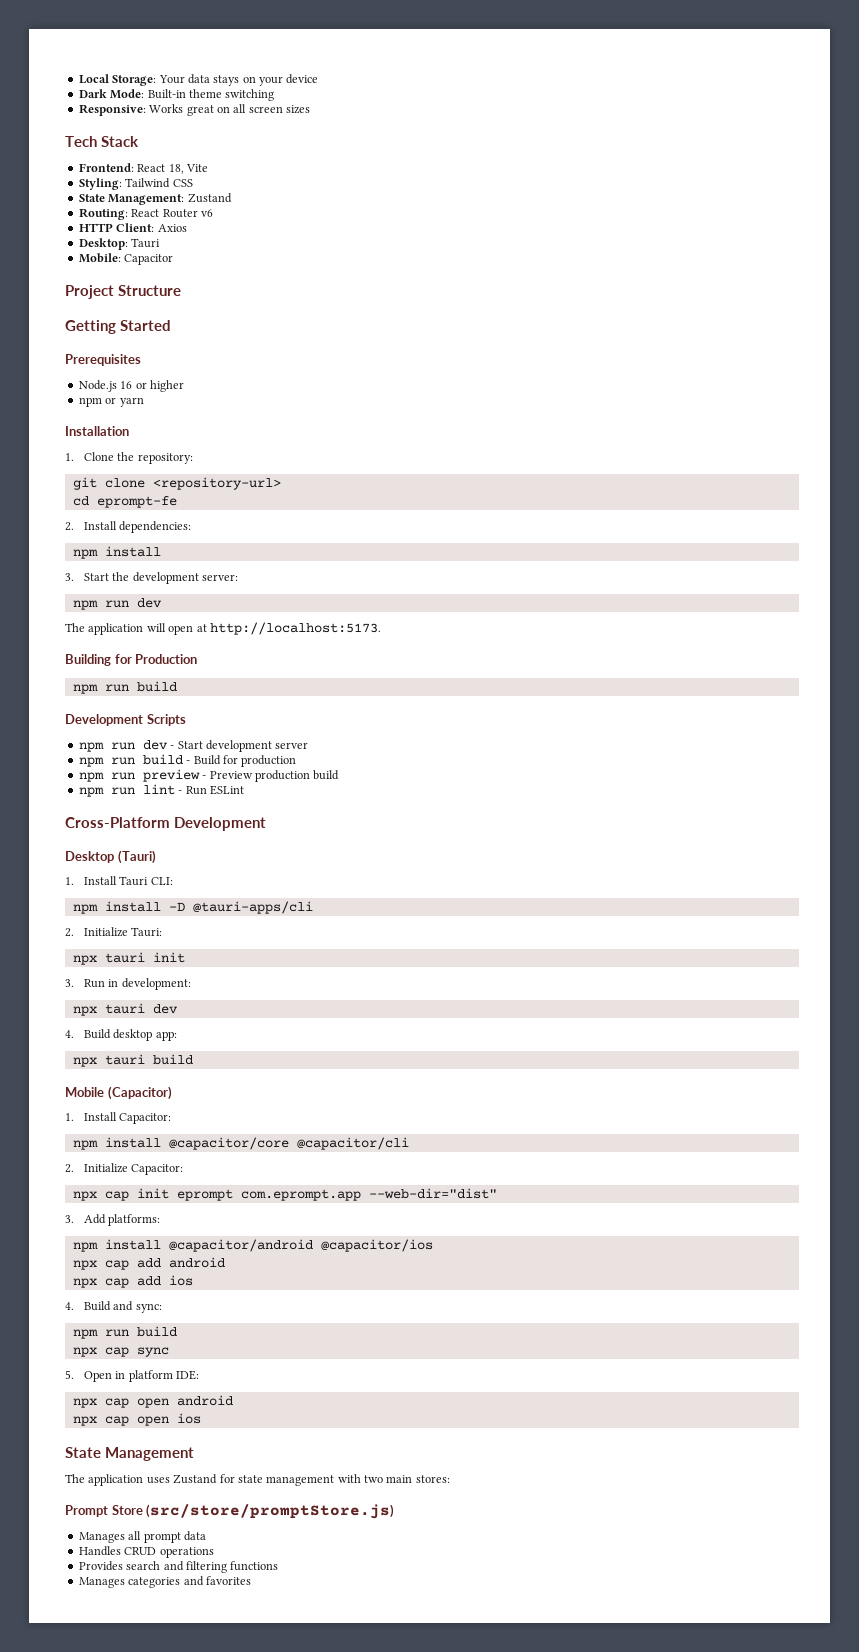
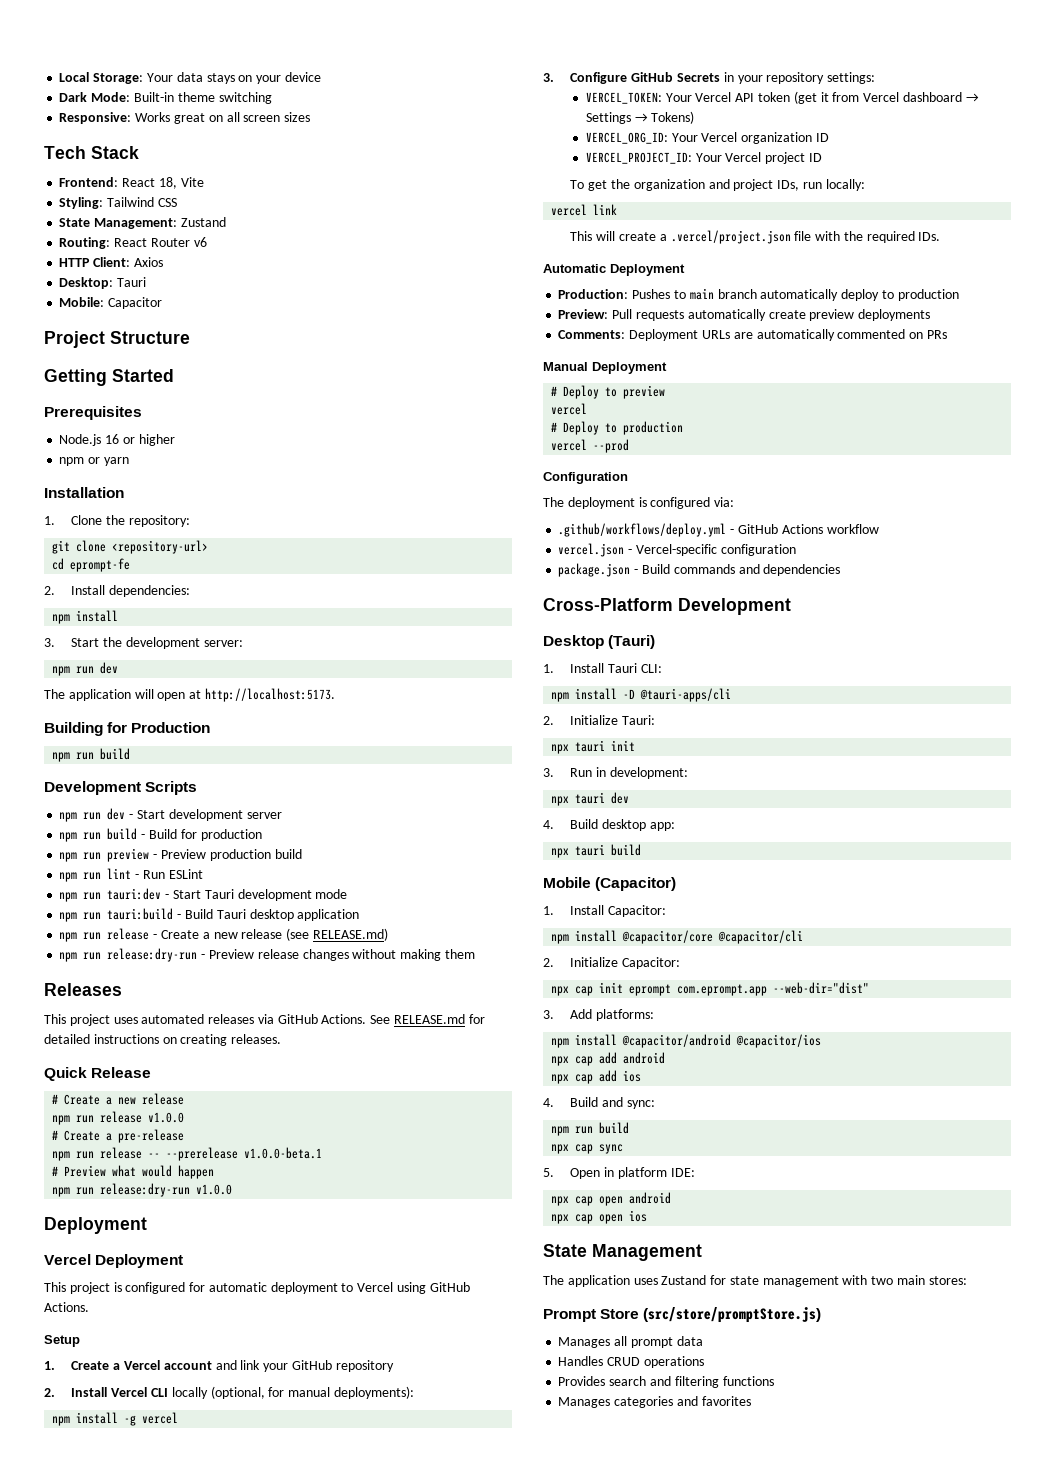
+ npm run tauri:dev - Start Tauri development mode
+ npm run tauri:build - Build Tauri desktop application
+ npm run release - Create a new release (see RELEASE.md)
+ npm run release:dry-run - Preview release changes without making them
+ Releases
+ This project uses automated releases via GitHub Actions. See RELEASE.md for detailed instructions on creating releases.
+ Quick Release
+ # Create a new release
+ npm run release v1.0.0
+ # Create a pre-release
+ npm run release -- --prerelease v1.0.0-beta.1
+ # Preview what would happen
+ npm run release:dry-run v1.0.0
+ Deployment
+ Vercel Deployment
+ This project is configured for automatic deployment to Vercel using GitHub Actions.
+ Setup
+ 1. Create a Vercel account and link your GitHub repository
+ 2. Install Vercel CLI locally (optional, for manual deployments):
+ npm install -g vercel
+ 3. Configure GitHub Secrets in your repository settings:
+ VERCEL_TOKEN: Your Vercel API token (get it from Vercel dashboard → Settings → Tokens)
+ VERCEL_ORG_ID: Your Vercel organization ID
+ VERCEL_PROJECT_ID: Your Vercel project ID
+ To get the organization and project IDs, run locally:
+ vercel link
+ This will create a .vercel/project.json file with the required IDs.
+ Automatic Deployment
+ Production: Pushes to main branch automatically deploy to production
+ Preview: Pull requests automatically create preview deployments
+ Comments: Deployment URLs are automatically commented on PRs
+ Manual Deployment
+ # Deploy to preview
+ vercel
+ # Deploy to production
+ vercel --prod
+ Configuration
+ The deployment is configured via:
+ .github/workflows/deploy.yml - GitHub Actions workflow
+ vercel.json - Vercel-specific configuration
+ package.json - Build commands and dependencies

